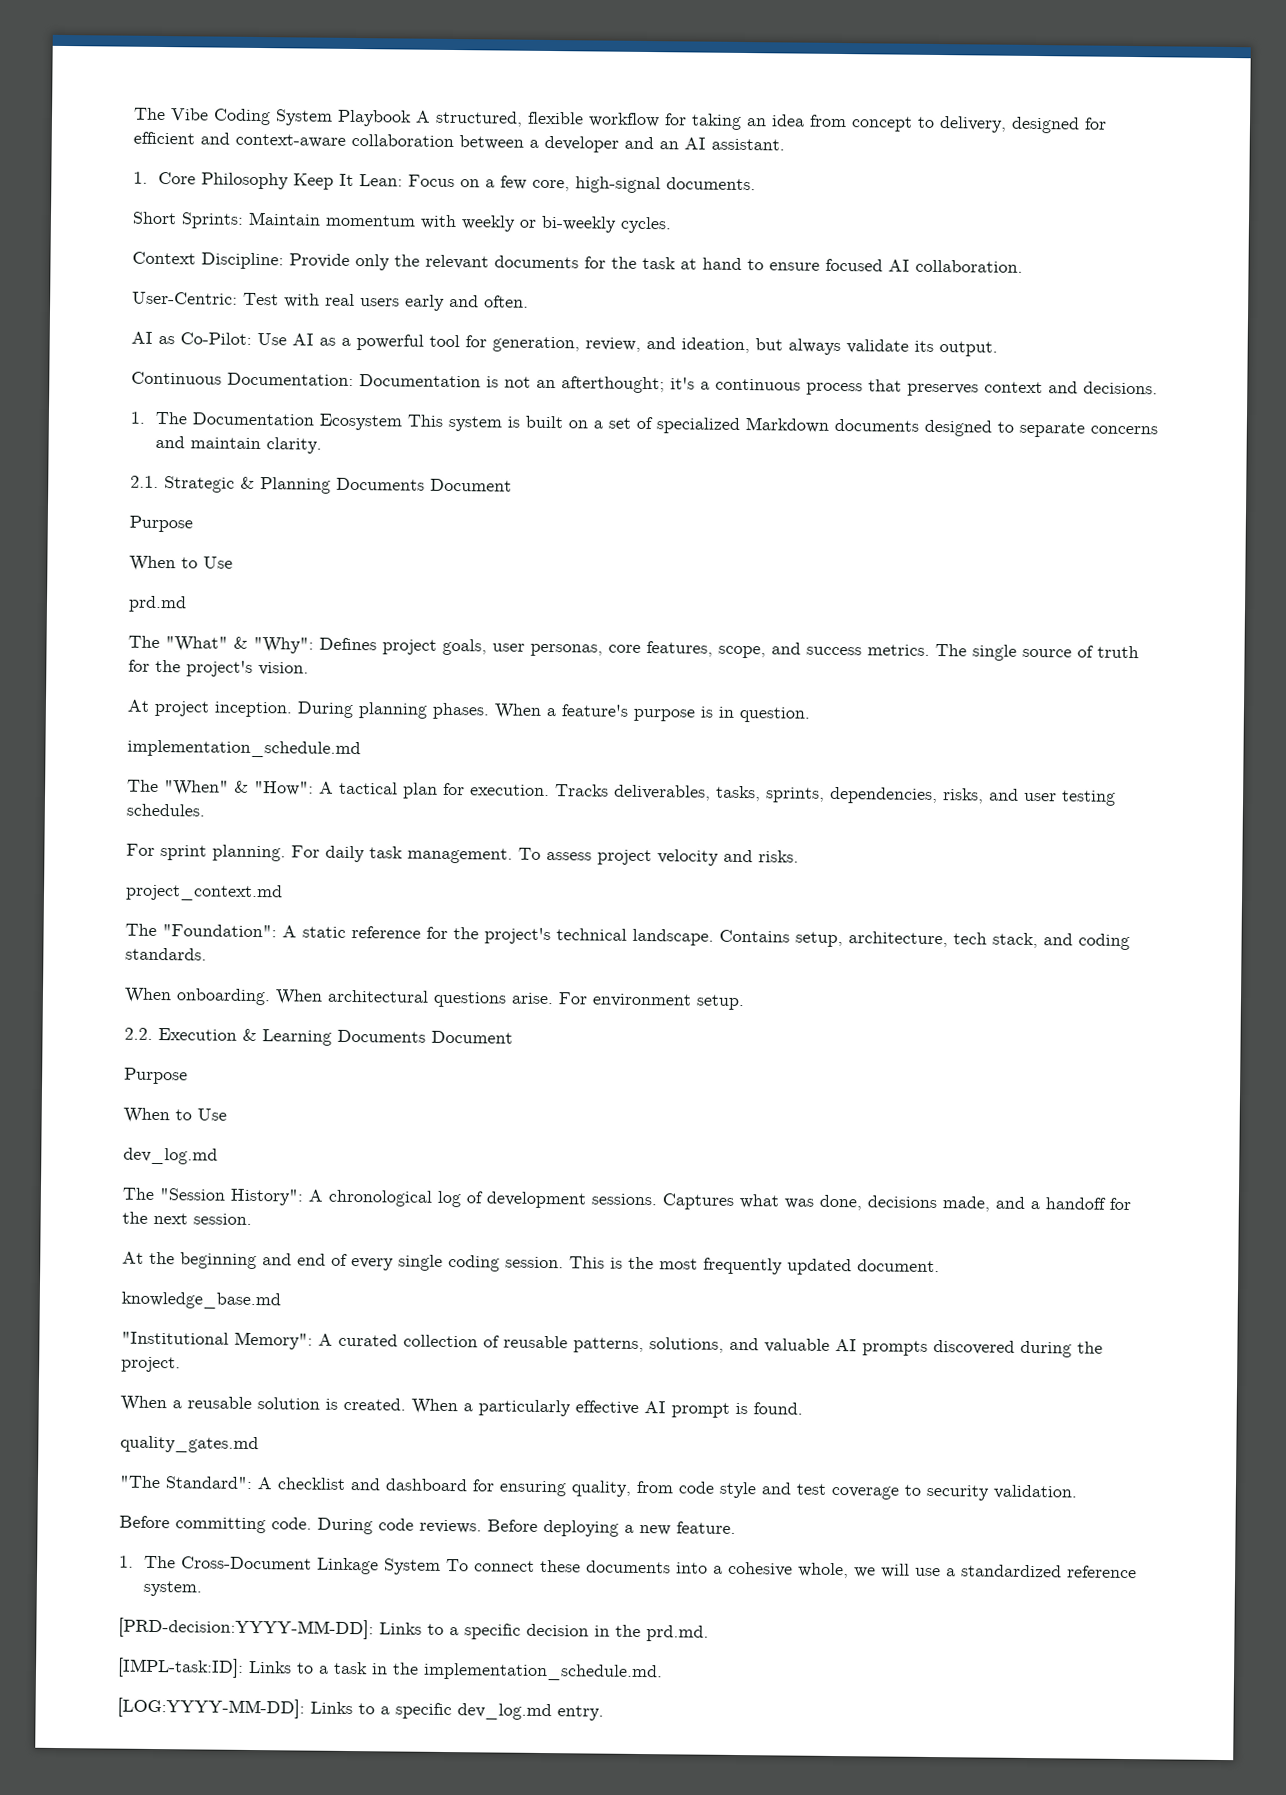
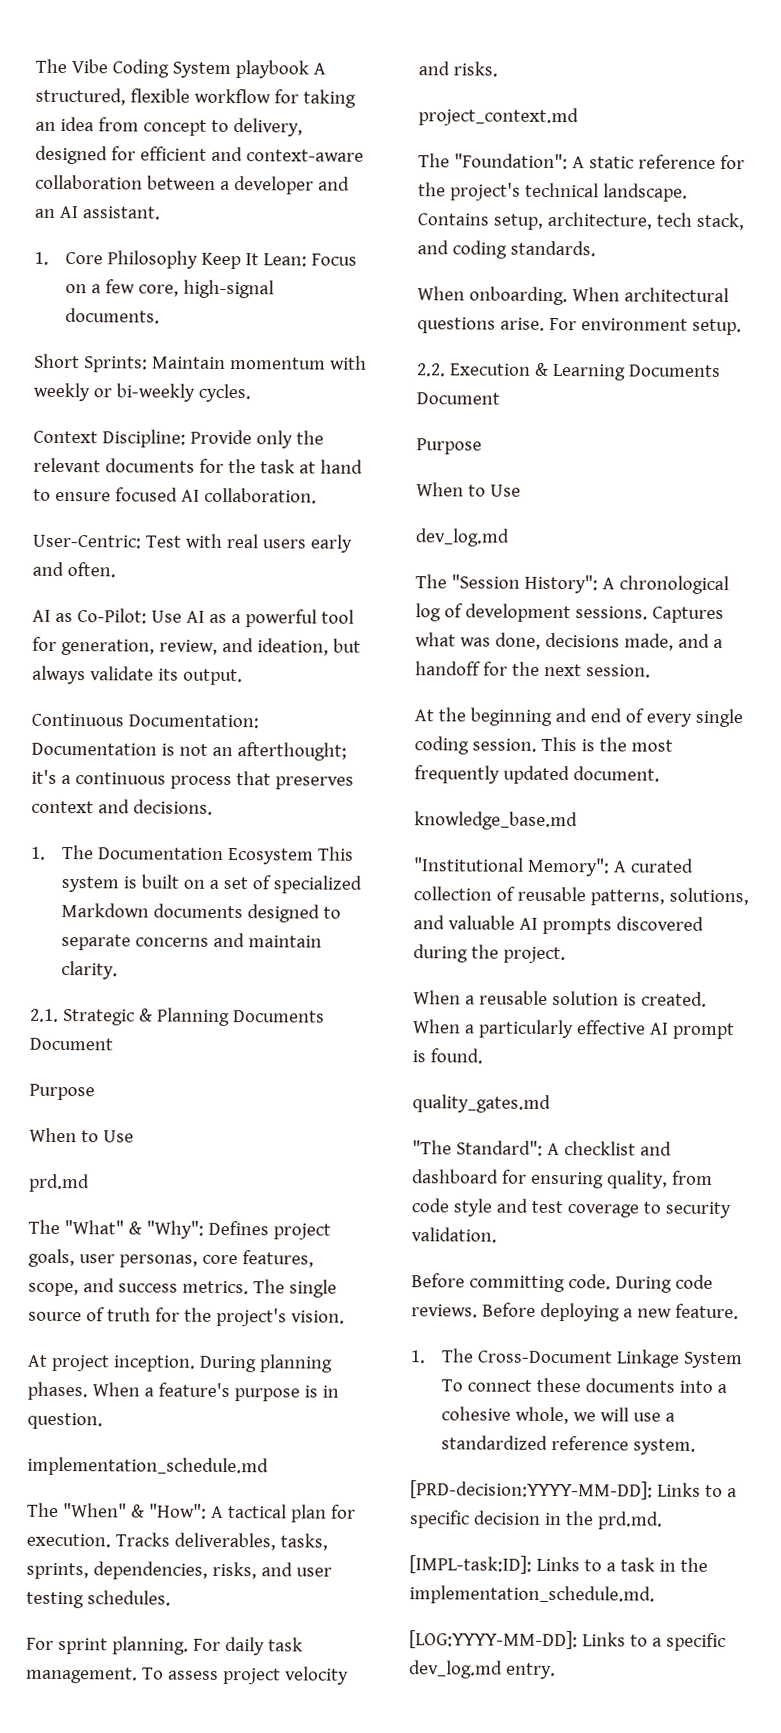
- The Vibe Coding System Playbook A structured, flexible workflow for taking an idea from concept to delivery, designed for efficient and context-aware collaboration between a developer and an AI assistant.
+ The Vibe Coding System playbook A structured, flexible workflow for taking an idea from concept to delivery, designed for efficient and context-aware collaboration between a developer and an AI assistant.

